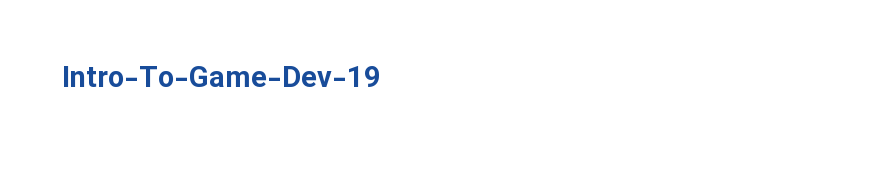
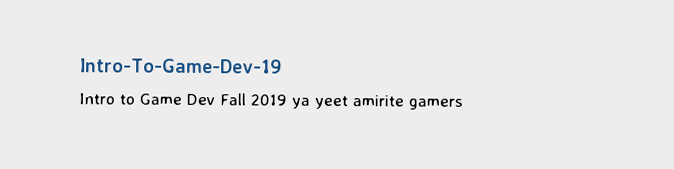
+ Intro to Game Dev Fall 2019 ya yeet amirite gamers

